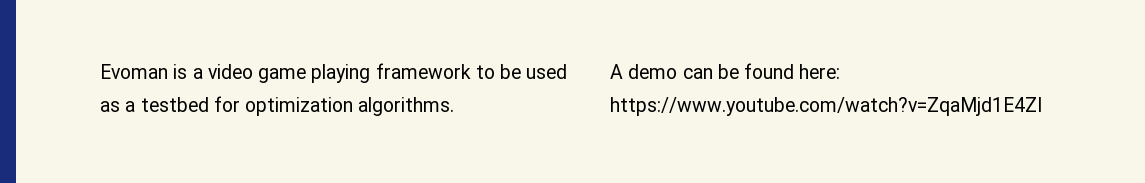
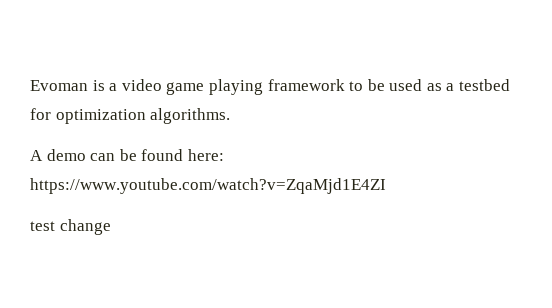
+ test change

